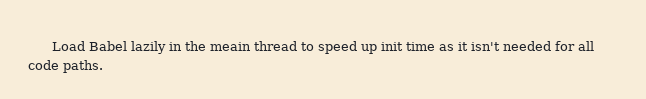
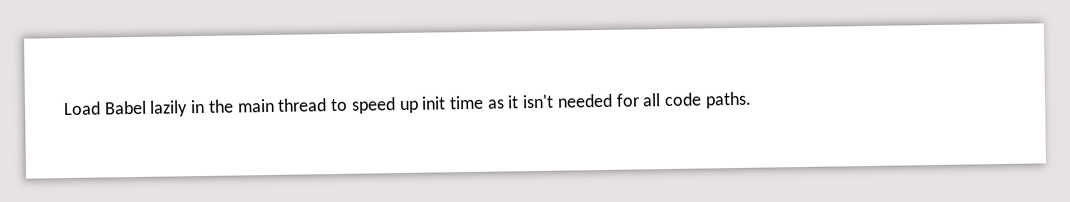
- Load Babel lazily in the meain thread to speed up init time as it isn't needed for all code paths.
+ Load Babel lazily in the main thread to speed up init time as it isn't needed for all code paths.

